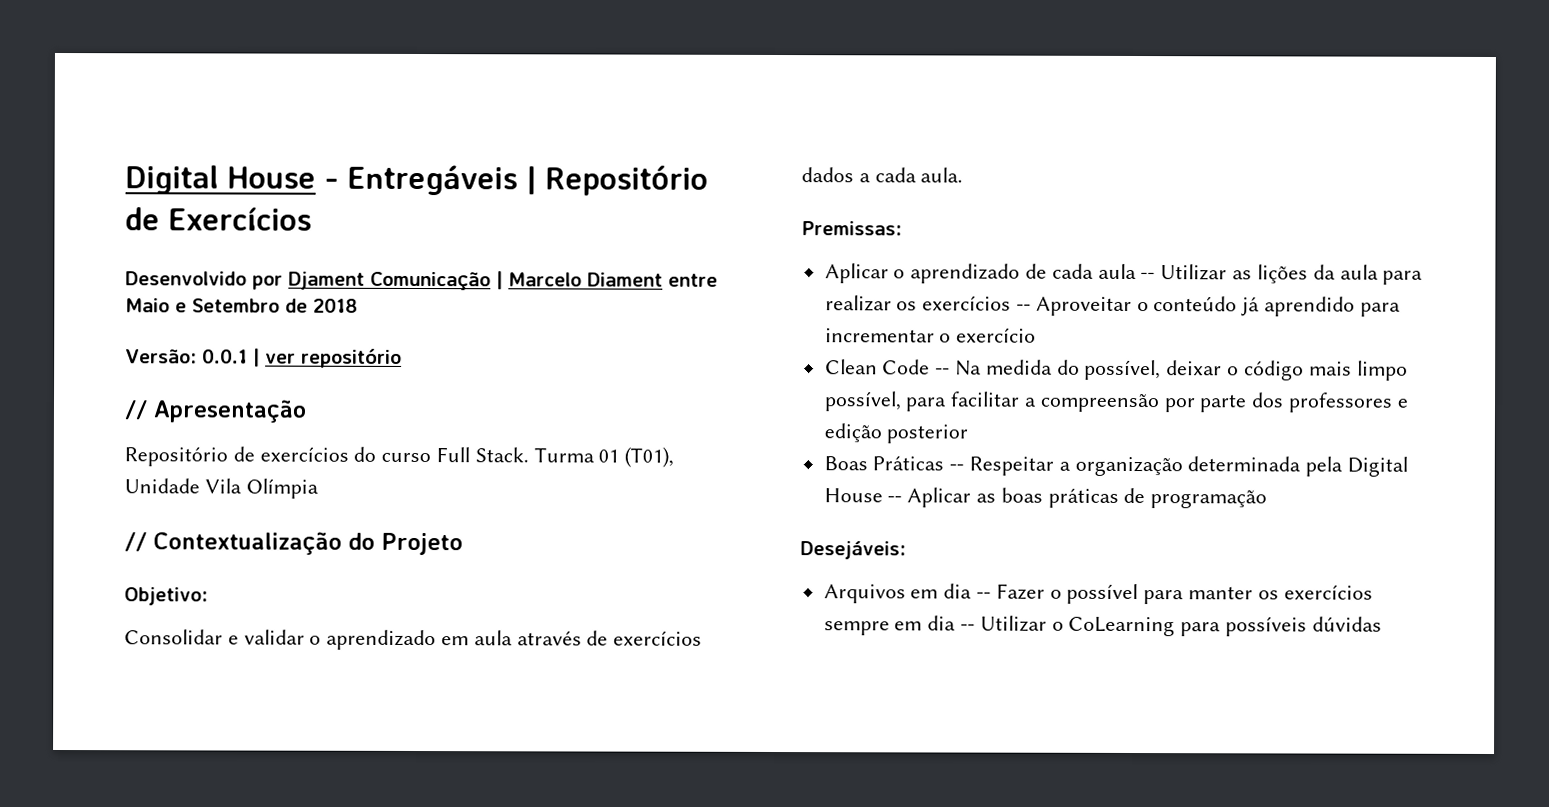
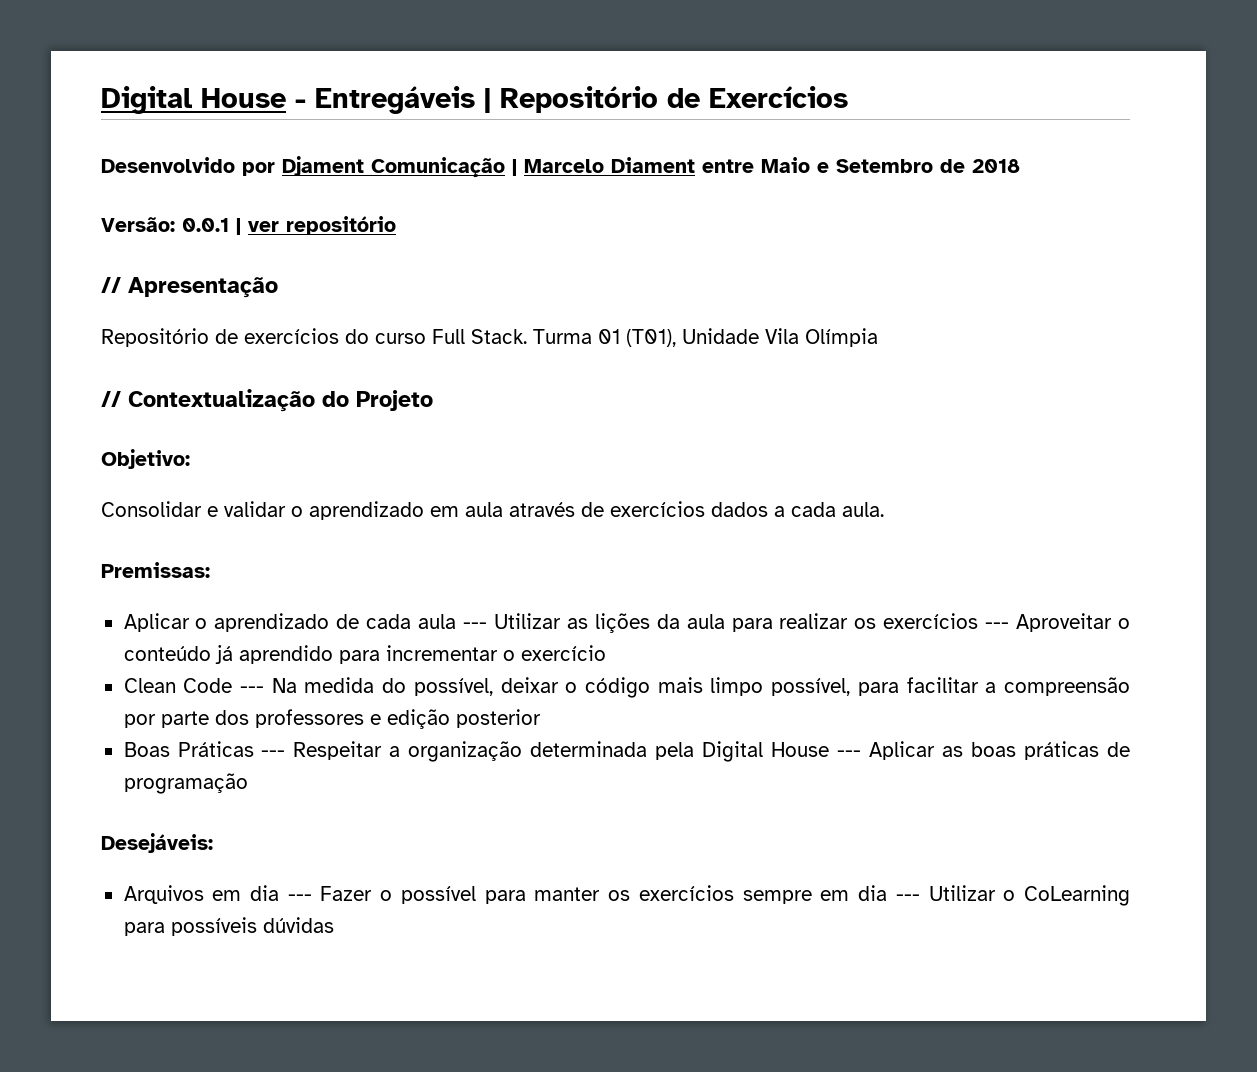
- Aplicar o aprendizado de cada aula -- Utilizar as lições da aula para realizar os exercícios -- Aproveitar o conteúdo já aprendido para incrementar o exercício
+ Aplicar o aprendizado de cada aula --- Utilizar as lições da aula para realizar os exercícios --- Aproveitar o conteúdo já aprendido para incrementar o exercício
- Clean Code -- Na medida do possível, deixar o código mais limpo possível, para facilitar a compreensão por parte dos professores e edição posterior
+ Clean Code --- Na medida do possível, deixar o código mais limpo possível, para facilitar a compreensão por parte dos professores e edição posterior
- Boas Práticas -- Respeitar a organização determinada pela Digital House -- Aplicar as boas práticas de programação
+ Boas Práticas --- Respeitar a organização determinada pela Digital House --- Aplicar as boas práticas de programação
- Arquivos em dia -- Fazer o possível para manter os exercícios sempre em dia -- Utilizar o CoLearning para possíveis dúvidas
+ Arquivos em dia --- Fazer o possível para manter os exercícios sempre em dia --- Utilizar o CoLearning para possíveis dúvidas

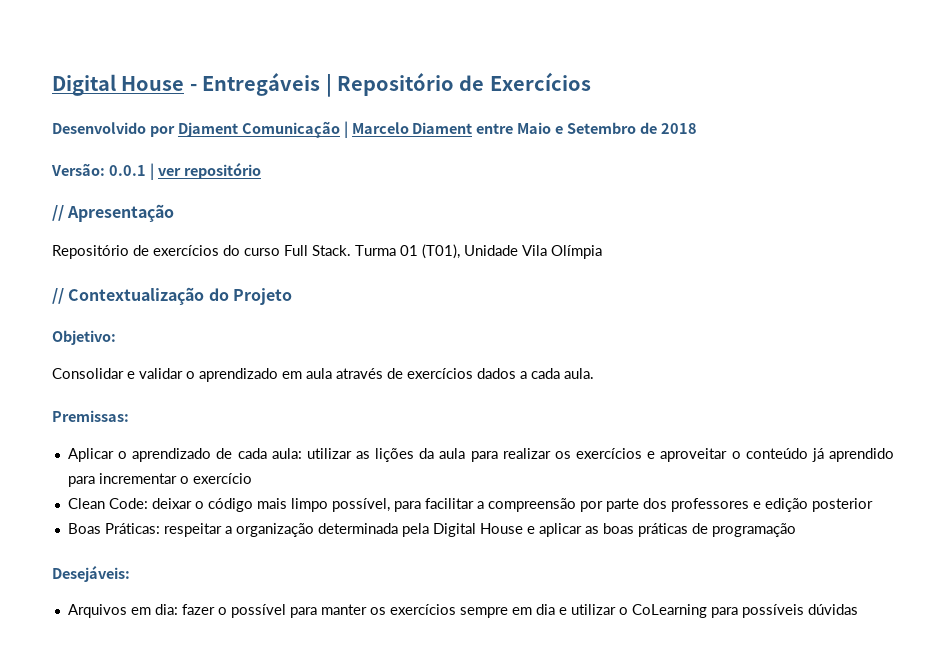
- Aplicar o aprendizado de cada aula --- Utilizar as lições da aula para realizar os exercícios --- Aproveitar o conteúdo já aprendido para incrementar o exercício
+ Aplicar o aprendizado de cada aula: utilizar as lições da aula para realizar os exercícios e aproveitar o conteúdo já aprendido para incrementar o exercício
- Clean Code --- Na medida do possível, deixar o código mais limpo possível, para facilitar a compreensão por parte dos professores e edição posterior
+ Clean Code: deixar o código mais limpo possível, para facilitar a compreensão por parte dos professores e edição posterior
- Boas Práticas --- Respeitar a organização determinada pela Digital House --- Aplicar as boas práticas de programação
+ Boas Práticas: respeitar a organização determinada pela Digital House e aplicar as boas práticas de programação
- Arquivos em dia --- Fazer o possível para manter os exercícios sempre em dia --- Utilizar o CoLearning para possíveis dúvidas
+ Arquivos em dia: fazer o possível para manter os exercícios sempre em dia e utilizar o CoLearning para possíveis dúvidas

